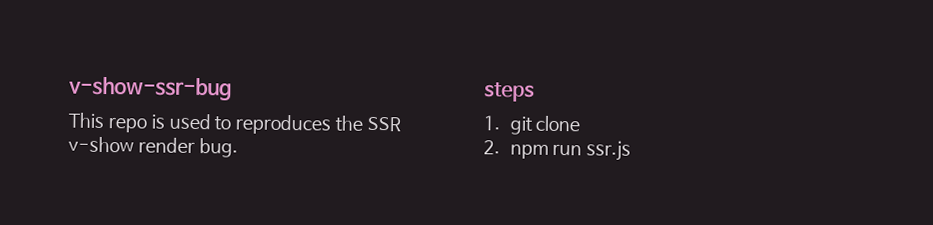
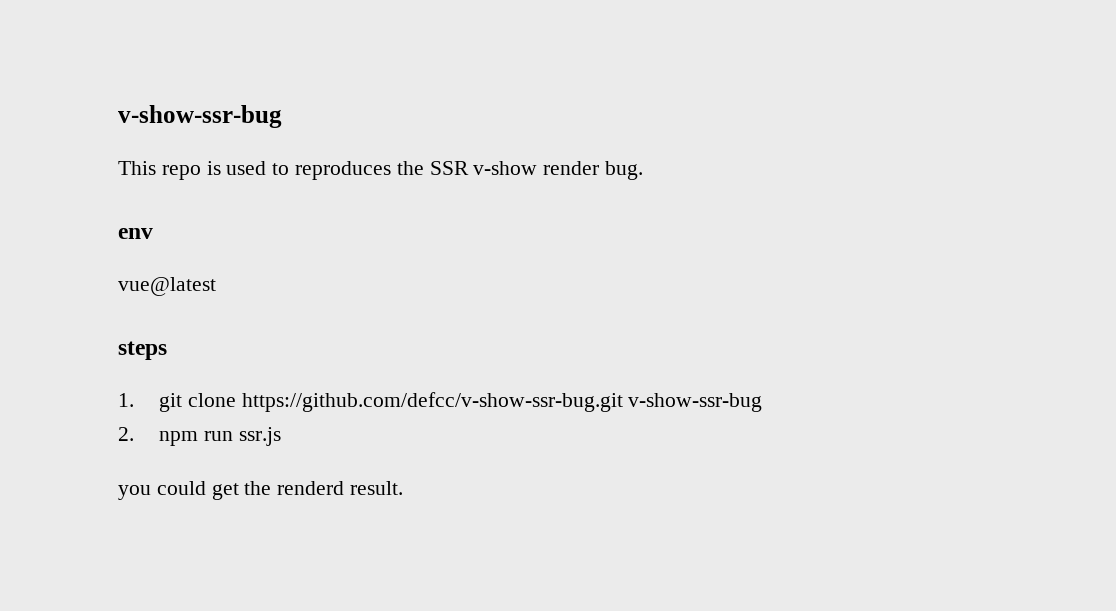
+ env
+ vue@latest
- 1. git clone
+ 1. git clone https://github.com/defcc/v-show-ssr-bug.git v-show-ssr-bug
+ you could get the renderd result.

